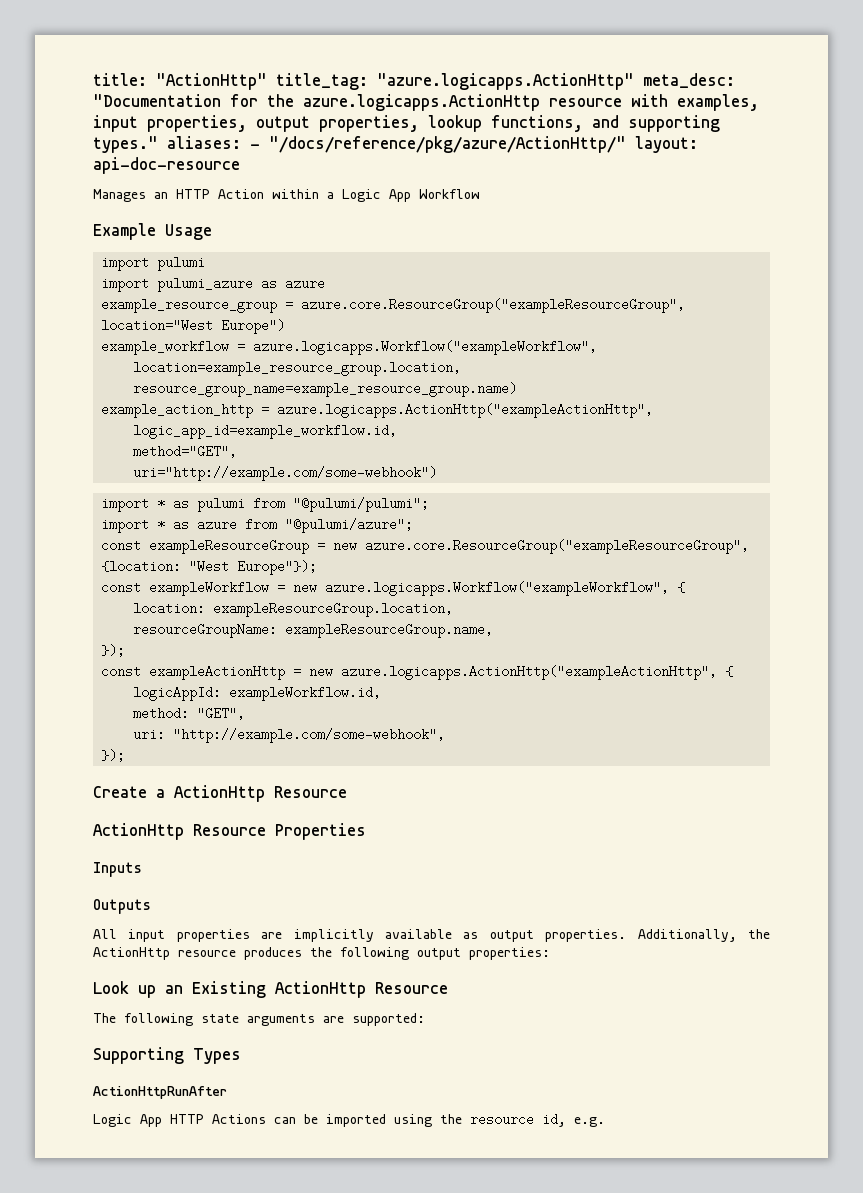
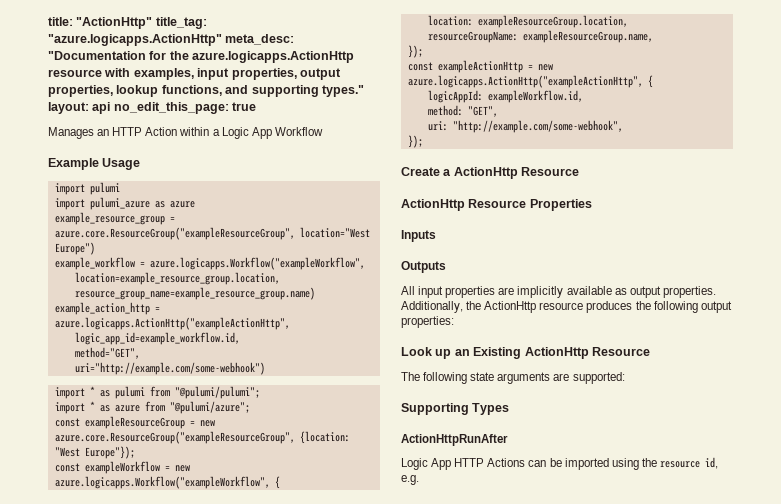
- title: "ActionHttp" title_tag: "azure.logicapps.ActionHttp" meta_desc: "Documentation for the azure.logicapps.ActionHttp resource with examples, input properties, output properties, lookup functions, and supporting types." aliases: - "/docs/reference/pkg/azure/ActionHttp/" layout: api-doc-resource
+ title: "ActionHttp" title_tag: "azure.logicapps.ActionHttp" meta_desc: "Documentation for the azure.logicapps.ActionHttp resource with examples, input properties, output properties, lookup functions, and supporting types." layout: api no_edit_this_page: true

